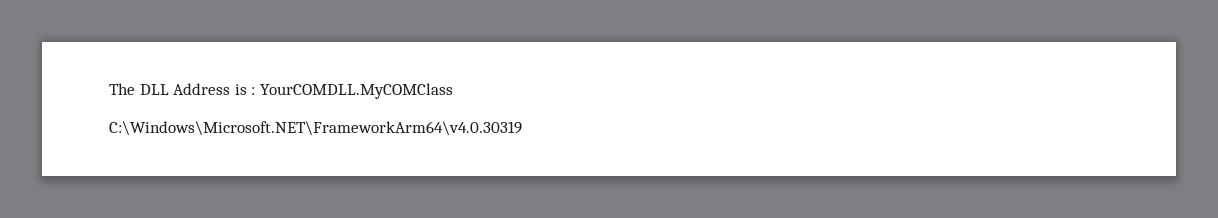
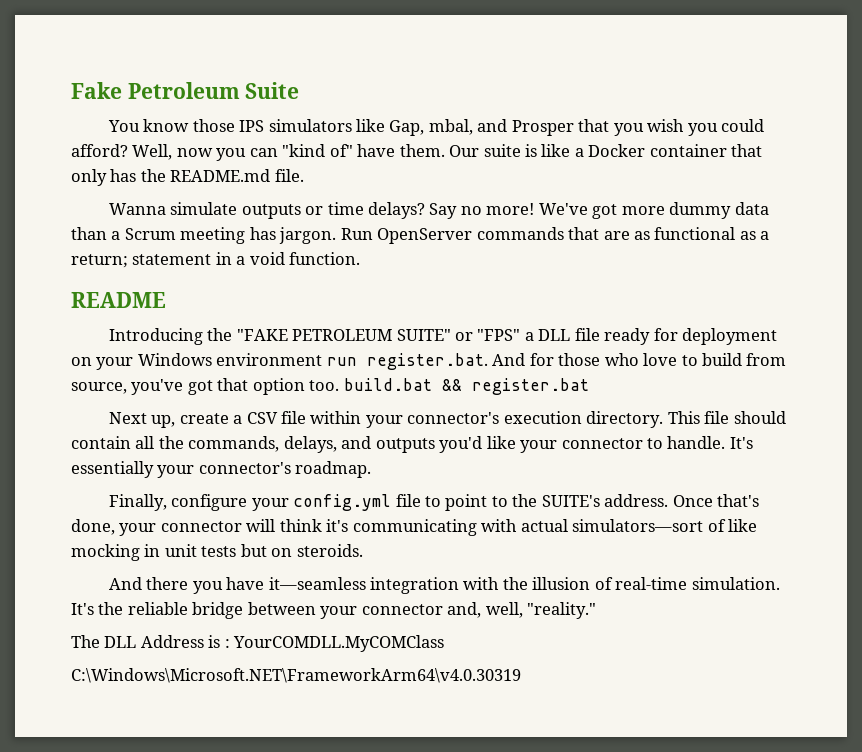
+ Fake Petroleum Suite
+ You know those IPS simulators like Gap, mbal, and Prosper that you wish you could afford? Well, now you can "kind of" have them. Our suite is like a Docker container that only has the README.md file.
+ Wanna simulate outputs or time delays? Say no more! We've got more dummy data than a Scrum meeting has jargon. Run OpenServer commands that are as functional as a return; statement in a void function.
+ README
+ Introducing the "FAKE PETROLEUM SUITE" or "FPS" a DLL file ready for deployment on your Windows environment run register.bat. And for those who love to build from source, you've got that option too. build.bat && register.bat
+ Next up, create a CSV file within your connector's execution directory. This file should contain all the commands, delays, and outputs you'd like your connector to handle. It's essentially your connector's roadmap.
+ Finally, configure your config.yml file to point to the SUITE's address. Once that's done, your connector will think it's communicating with actual simulators—sort of like mocking in unit tests but on steroids.
+ And there you have it—seamless integration with the illusion of real-time simulation. It's the reliable bridge between your connector and, well, "reality."

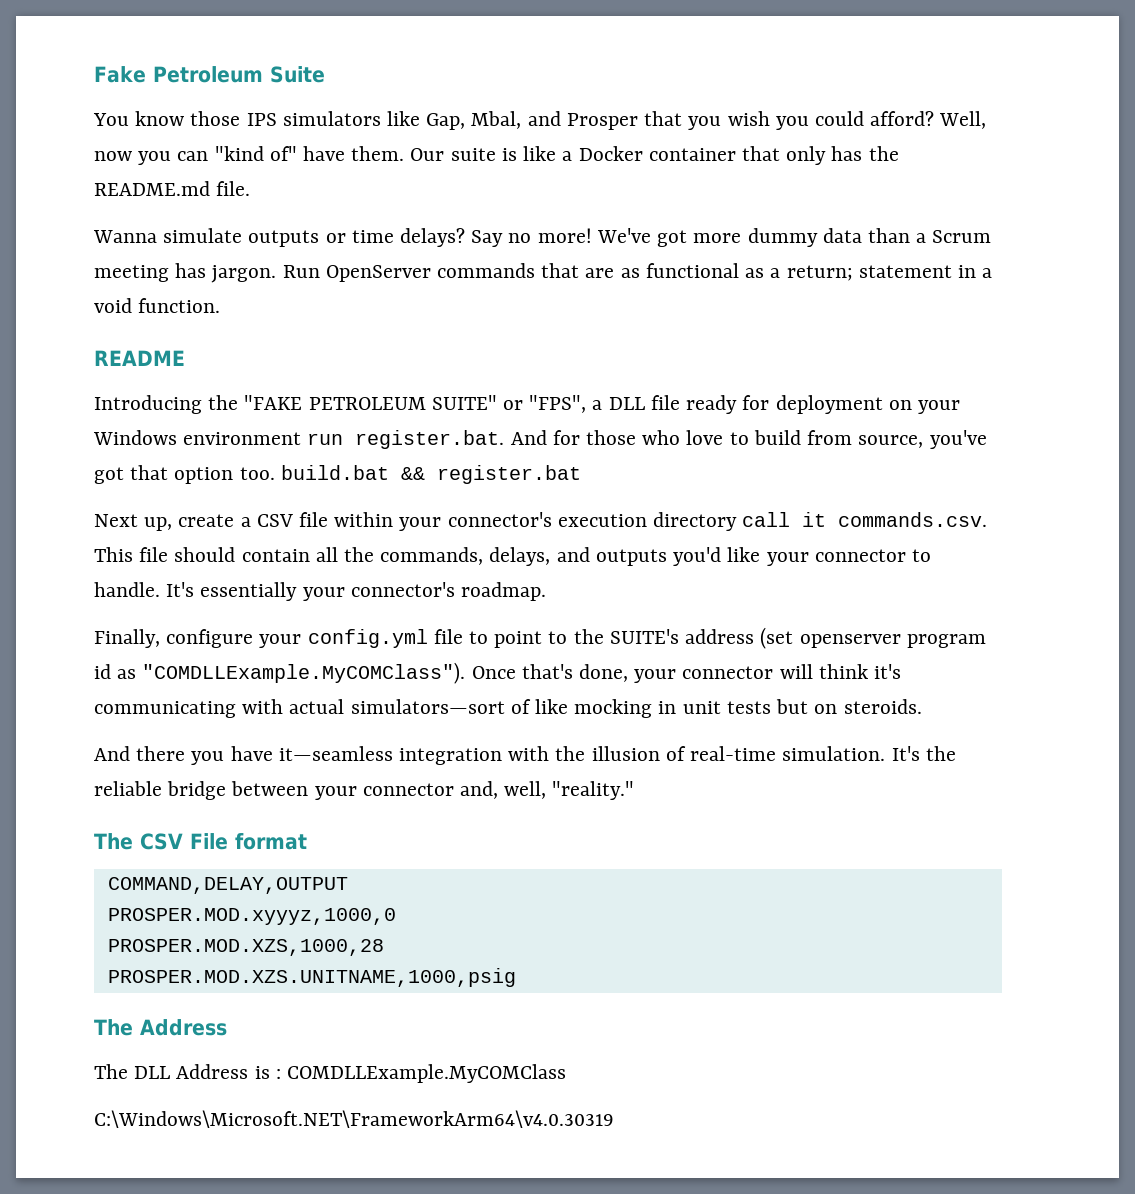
- You know those IPS simulators like Gap, mbal, and Prosper that you wish you could afford?
+ You know those IPS simulators like Gap, Mbal, and Prosper that you wish you could afford?
- Introducing the "FAKE PETROLEUM SUITE" or "FPS" a DLL file ready for deployment on your Windows environment run register.bat. And for those who love to build from source, you've got that option too. build.bat && register.bat
+ Introducing the "FAKE PETROLEUM SUITE" or "FPS", a DLL file ready for deployment on your Windows environment run register.bat. And for those who love to build from source, you've got that option too. build.bat && register.bat
- Next up, create a CSV file within your connector's execution directory. This file should contain all the commands, delays, and outputs you'd like your connector to handle.
+ Next up, create a CSV file within your connector's execution directory call it commands.csv. This file should contain all the commands, delays, and outputs you'd like your connector to handle.
- Finally, configure your config.yml file to point to the SUITE's address. Once that's done, your connector will think it's communicating with actual simulators—sort of like mocking in unit tests but on steroids.
+ Finally, configure your config.yml file to point to the SUITE's address (set openserver program id as "COMDLLExample.MyCOMClass"). Once that's done, your connector will think it's communicating with actual simulators—sort of like mocking in unit tests but on steroids.
+ The CSV File format
+ COMMAND,DELAY,OUTPUT
+ PROSPER.MOD.xyyyz,1000,0
+ PROSPER.MOD.XZS,1000,28
+ PROSPER.MOD.XZS.UNITNAME,1000,psig
+ The Address
- The DLL Address is : YourCOMDLL.MyCOMClass
+ The DLL Address is : COMDLLExample.MyCOMClass

